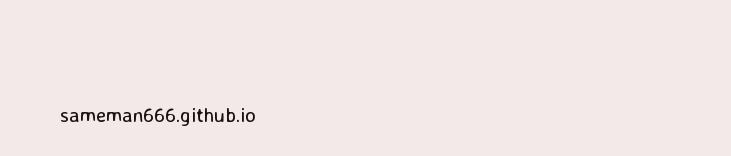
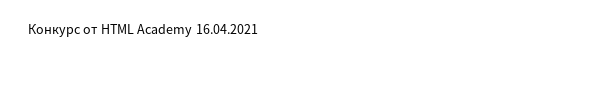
- sameman666.github.io
+ Конкурс от HTML Academy 16.04.2021

